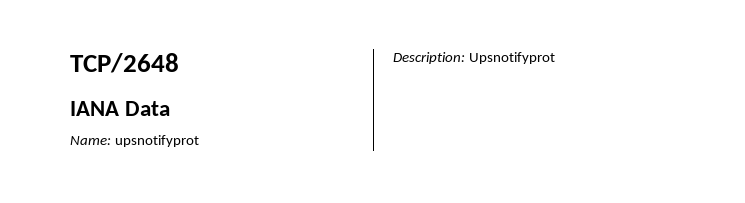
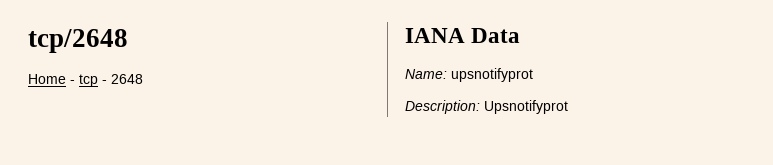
- TCP/2648
+ tcp/2648
+ Home - tcp - 2648

